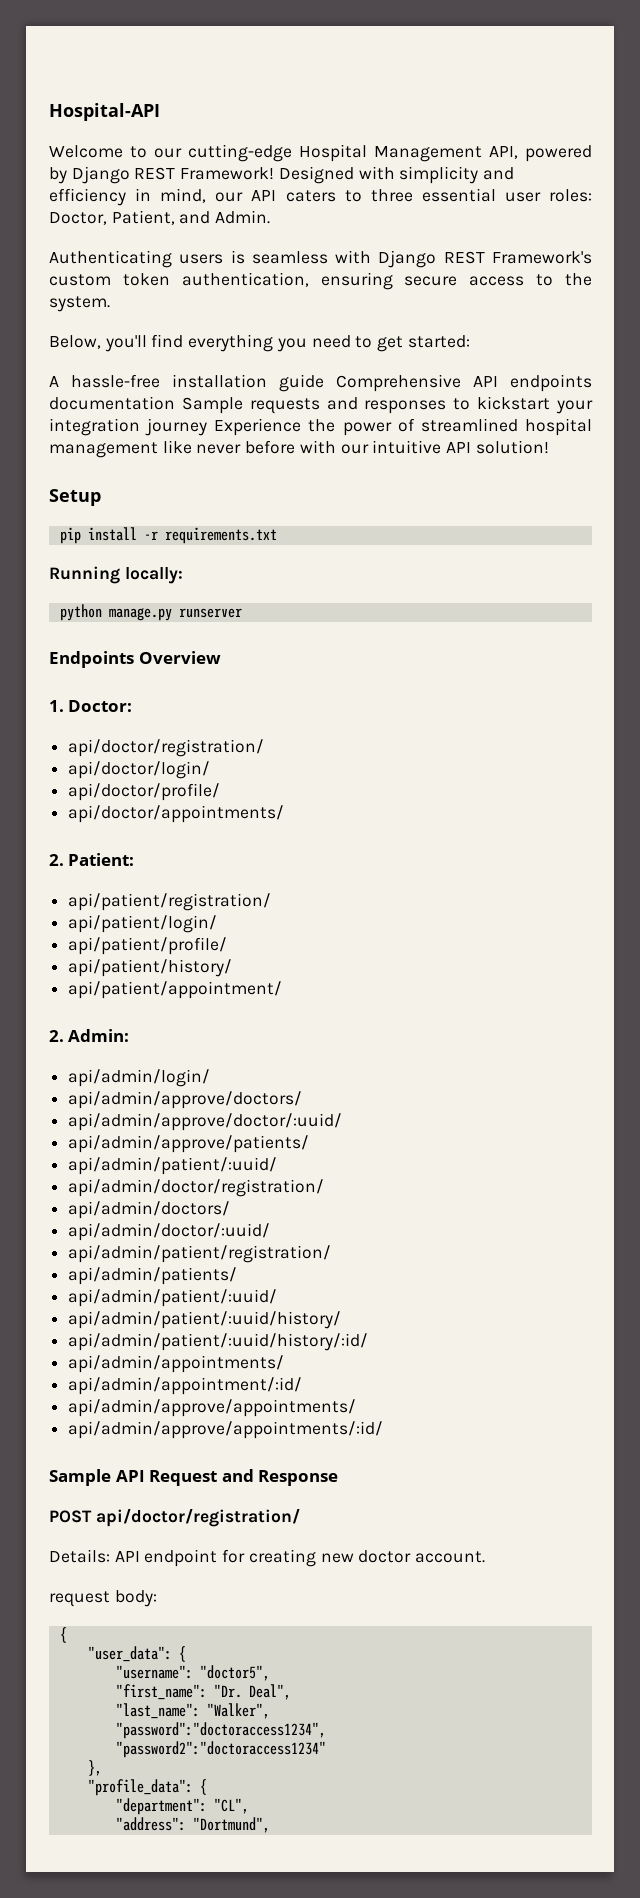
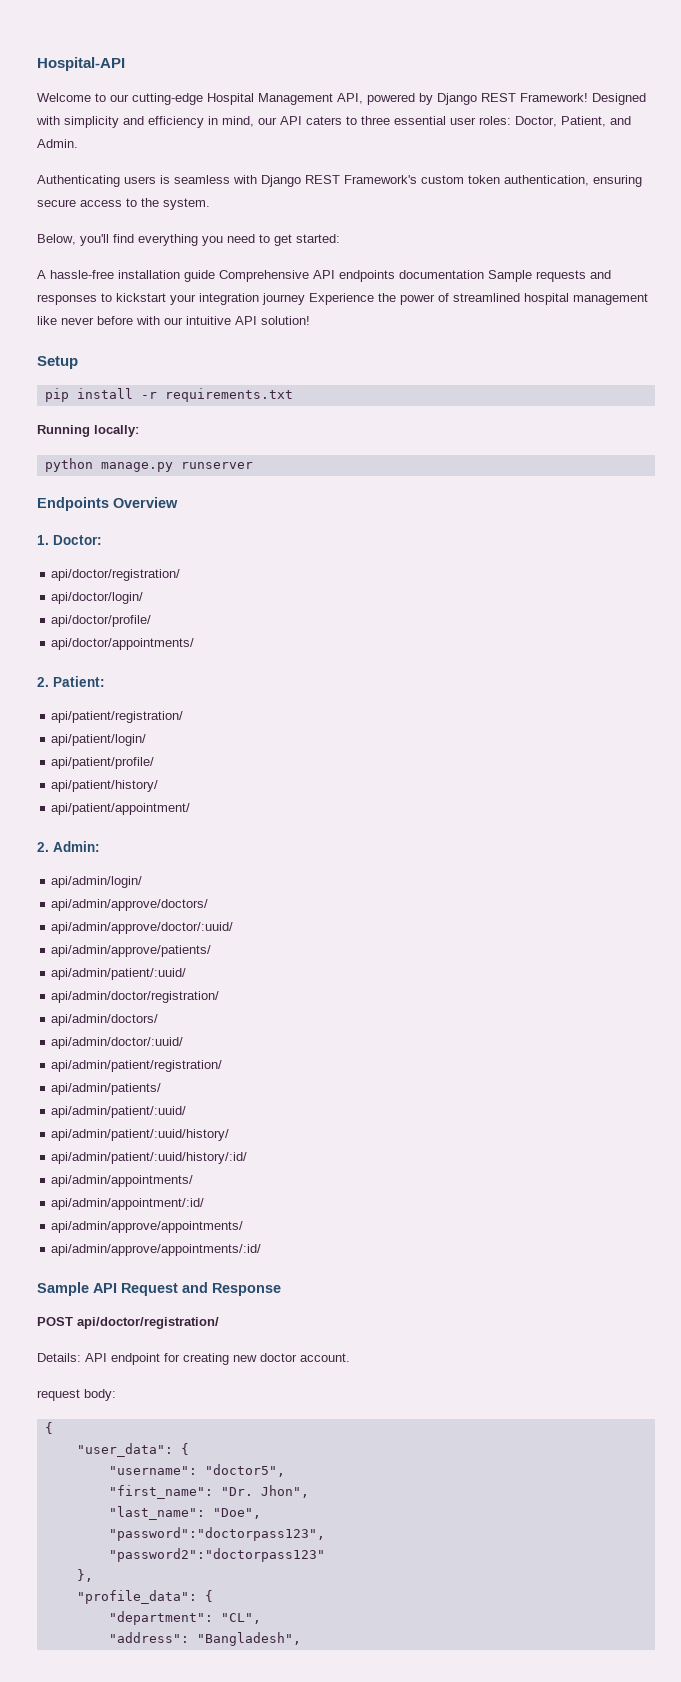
- "first_name": "Dr. Deal",
+ "first_name": "Dr. Jhon",
- "last_name": "Walker",
- "password":"doctoraccess1234",
- "password2":"doctoraccess1234"
+ "last_name": "Doe",
+ "password":"doctorpass123",
+ "password2":"doctorpass123"
- "address": "Dortmund",
+ "address": "Bangladesh",

